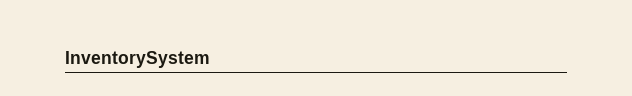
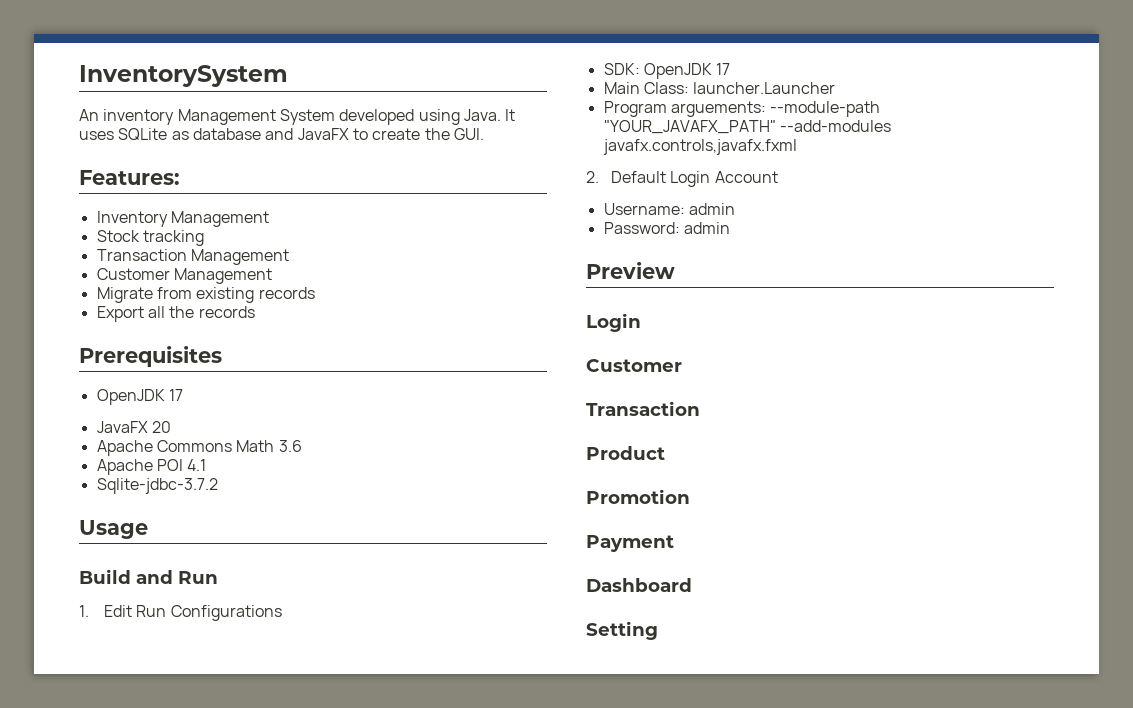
+ An inventory Management System developed using Java. It uses SQLite as database and JavaFX to create the GUI.
+ Features:
+ Inventory Management
+ Stock tracking
+ Transaction Management
+ Customer Management
+ Migrate from existing records
+ Export all the records
+ Prerequisites
+ OpenJDK 17
+ JavaFX 20
+ Apache Commons Math 3.6
+ Apache POI 4.1
+ Sqlite-jdbc-3.7.2
+ Usage
+ Build and Run
+ 1. Edit Run Configurations
+ SDK: OpenJDK 17
+ Main Class: launcher.Launcher
+ Program arguements: --module-path "YOUR_JAVAFX_PATH" --add-modules javafx.controls,javafx.fxml
+ 2. Default Login Account
+ Username: admin
+ Password: admin
+ Preview
+ Login
+ Customer
+ Transaction
+ Product
+ Promotion
+ Payment
+ Dashboard
+ Setting

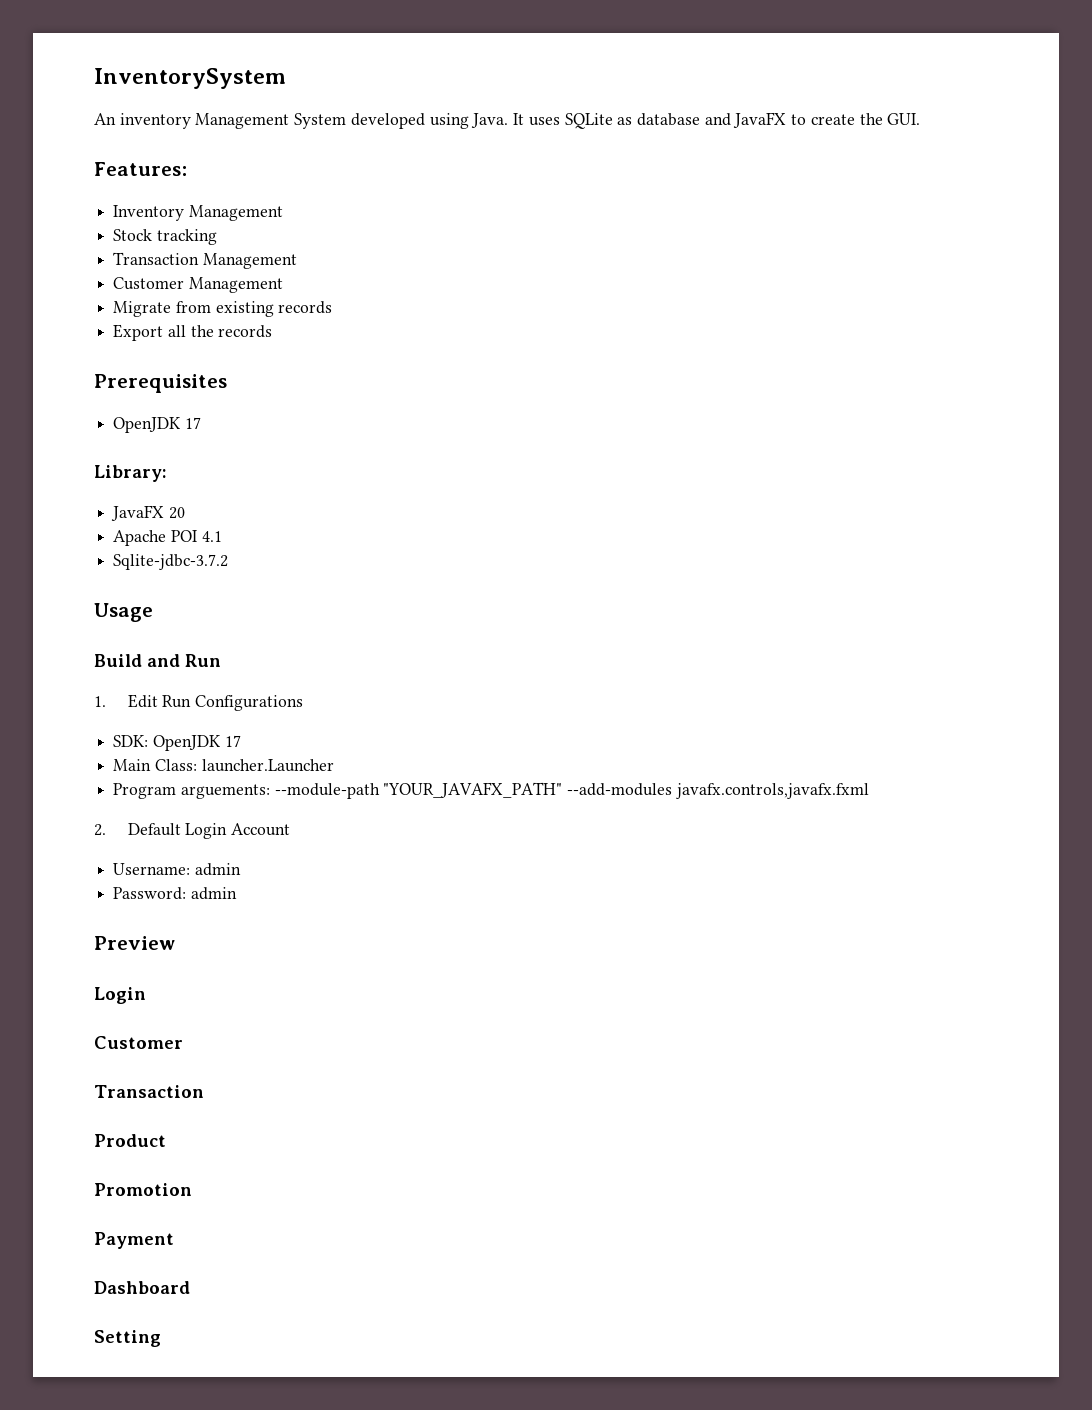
+ Library:
- Apache Commons Math 3.6

